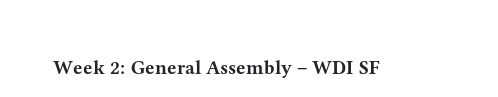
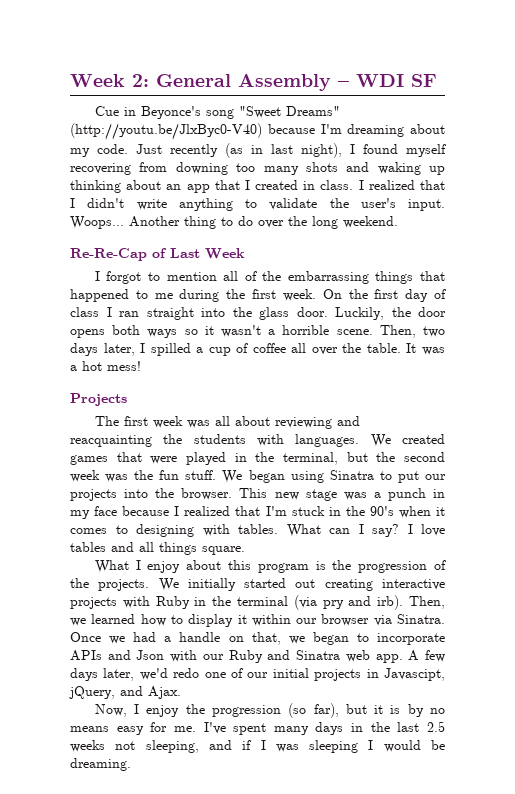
+ Cue in Beyonce's song "Sweet Dreams" (http://youtu.be/JlxByc0-V40) because I'm dreaming about my code. Just recently (as in last night), I found myself recovering from downing too many shots and waking up thinking about an app that I created in class. I realized that I didn't write anything to validate the user's input. Woops... Another thing to do over the long weekend.
+ Re-Re-Cap of Last Week
+ I forgot to mention all of the embarrassing things that happened to me during the first week. On the first day of class I ran straight into the glass door. Luckily, the door opens both ways so it wasn't a horrible scene. Then, two days later, I spilled a cup of coffee all over the table. It was a hot mess!
+ Projects
+ The first week was all about reviewing and reacquainting the students with languages. We created games that were played in the terminal, but the second week was the fun stuff. We began using Sinatra to put our projects into the browser. This new stage was a punch in my face because I realized that I'm stuck in the 90's when it comes to designing with tables. What can I say? I love tables and all things square.
+ What I enjoy about this program is the progression of the projects. We initially started out creating interactive projects with Ruby in the terminal (via pry and irb). Then, we learned how to display it within our browser via Sinatra. Once we had a handle on that, we began to incorporate APIs and Json with our Ruby and Sinatra web app. A few days later, we'd redo one of our initial projects in Javascipt, jQuery, and Ajax.
+ Now, I enjoy the progression (so far), but it is by no means easy for me. I've spent many days in the last 2.5 weeks not sleeping, and if I was sleeping I would be dreaming.

